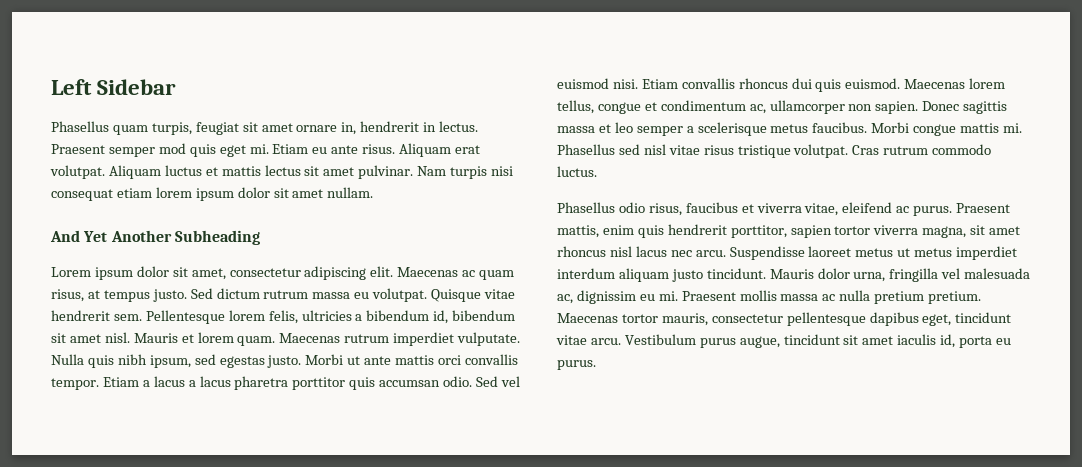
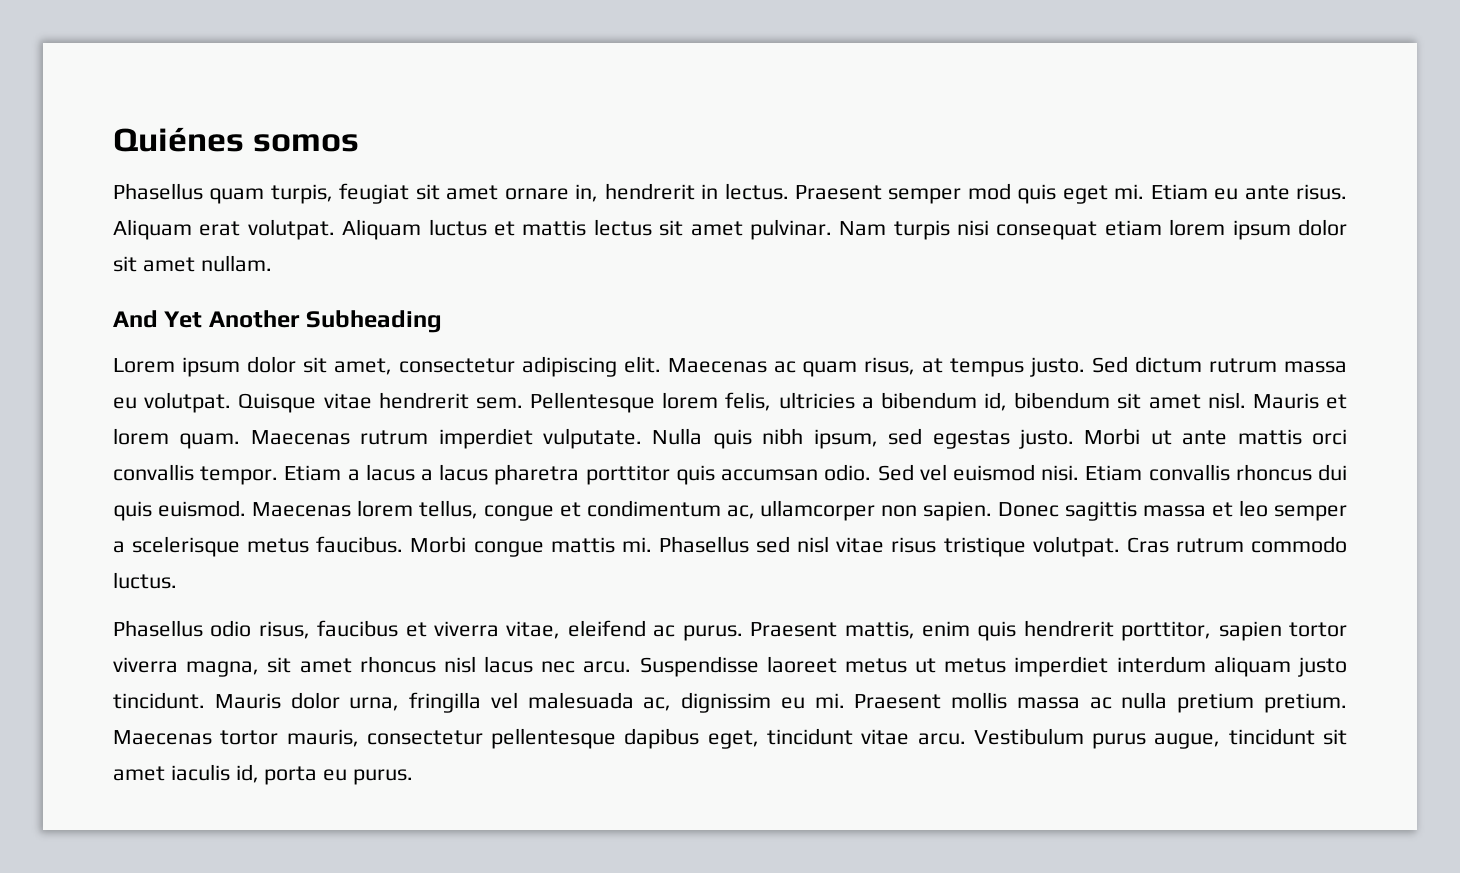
- Left Sidebar
+ Quiénes somos

